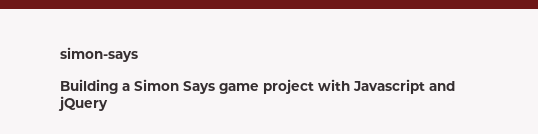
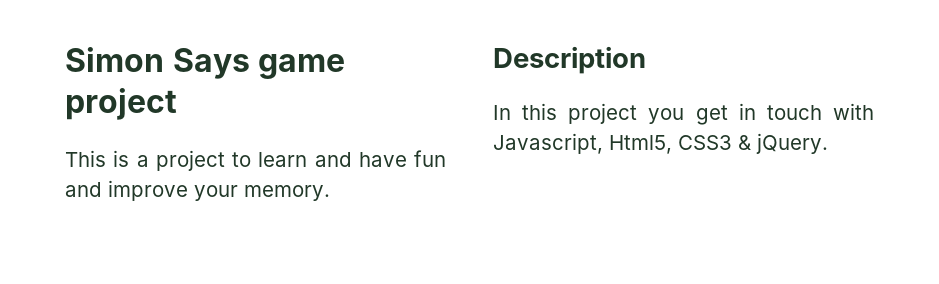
- simon-says
- Building a Simon Says game project with Javascript and jQuery
+ Simon Says game project
+ This is a project to learn and have fun and improve your memory.
+ Description
+ In this project you get in touch with Javascript, Html5, CSS3 & jQuery.

